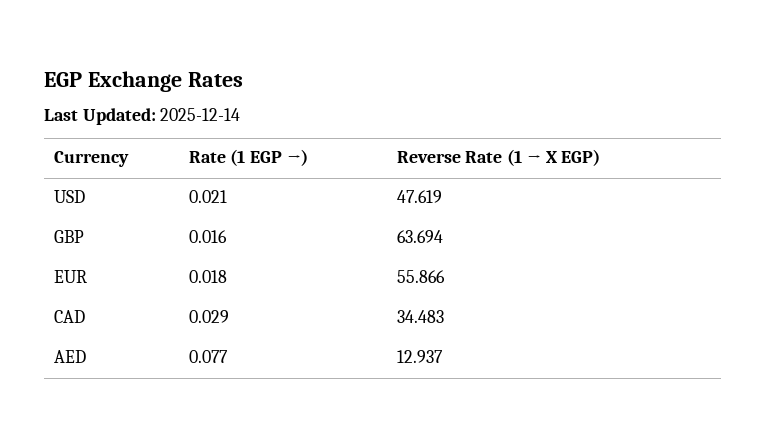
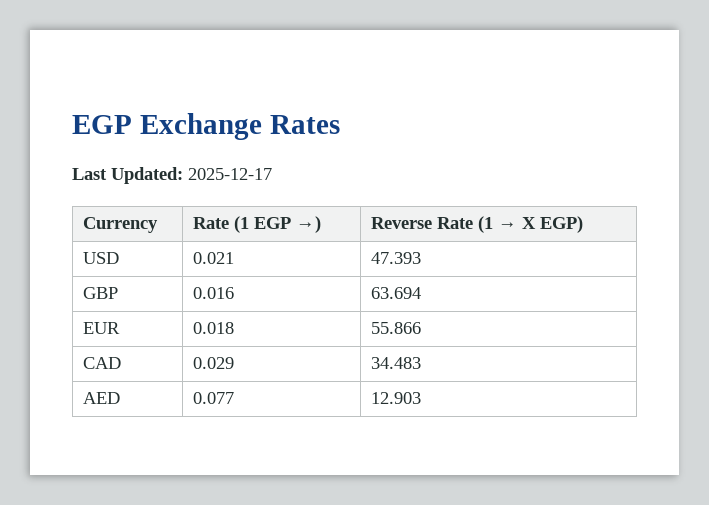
- Last Updated: 2025-12-14
+ Last Updated: 2025-12-17
- USD | 0.021 | 47.619
+ USD | 0.021 | 47.393
- AED | 0.077 | 12.937
+ AED | 0.077 | 12.903

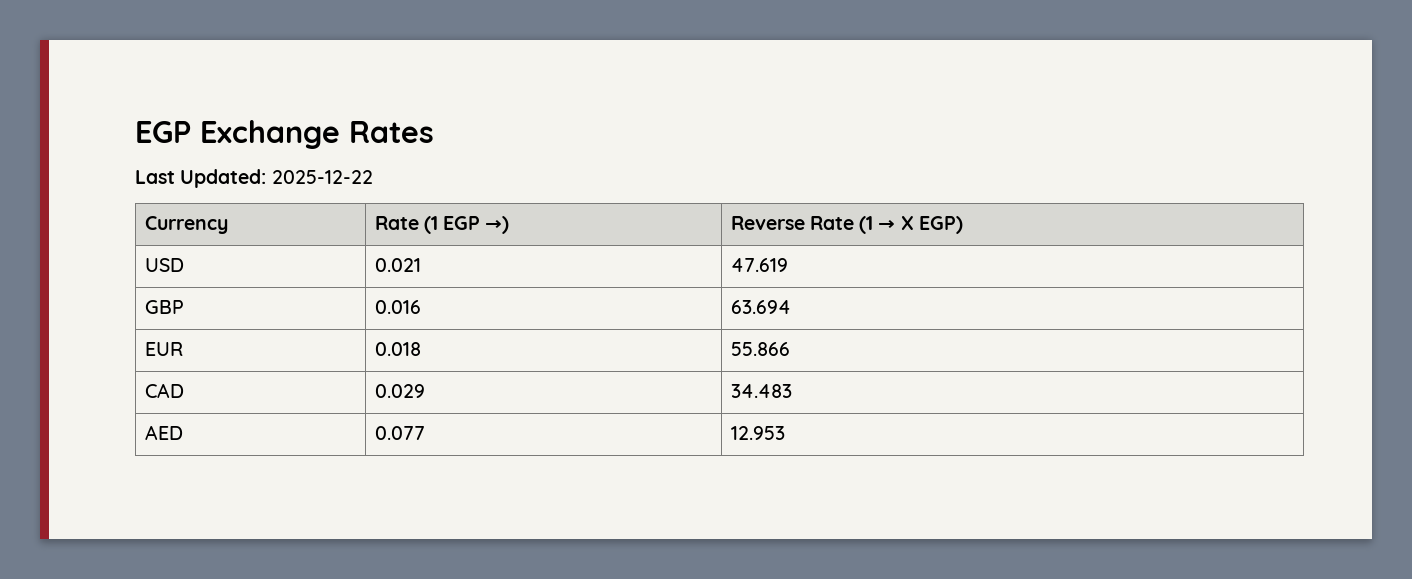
- Last Updated: 2025-12-17
+ Last Updated: 2025-12-22
- USD | 0.021 | 47.393
+ USD | 0.021 | 47.619
- AED | 0.077 | 12.903
+ AED | 0.077 | 12.953

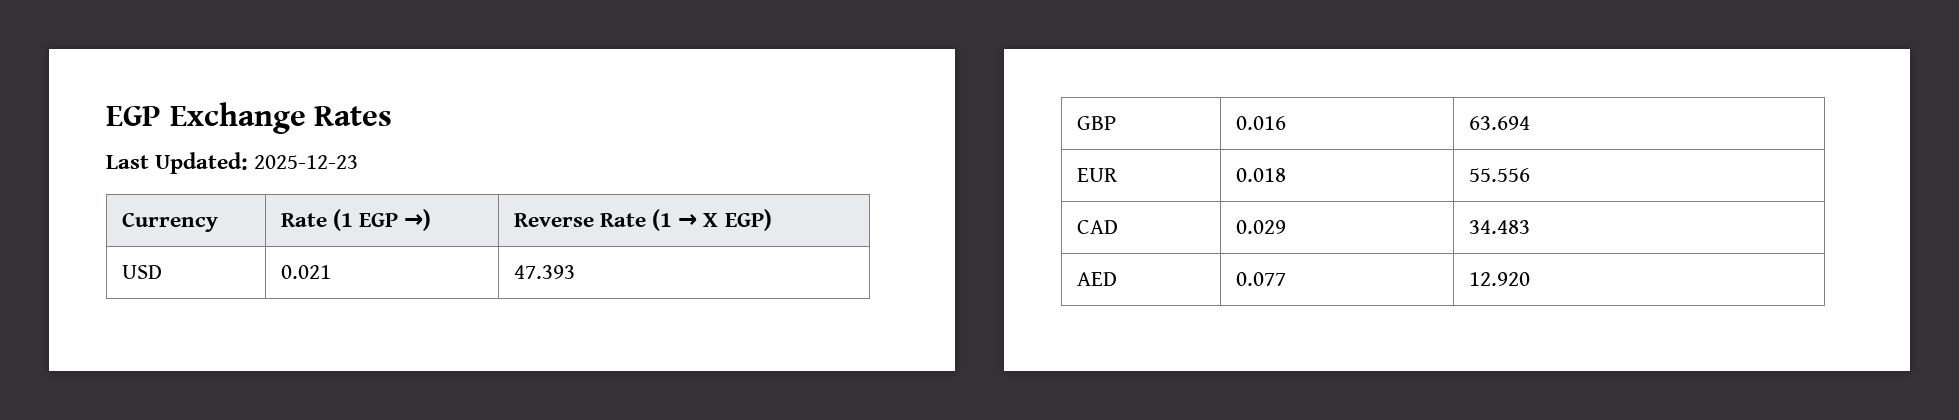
- Last Updated: 2025-12-22
+ Last Updated: 2025-12-23
- USD | 0.021 | 47.619
+ USD | 0.021 | 47.393
- EUR | 0.018 | 55.866
+ EUR | 0.018 | 55.556
- AED | 0.077 | 12.953
+ AED | 0.077 | 12.920

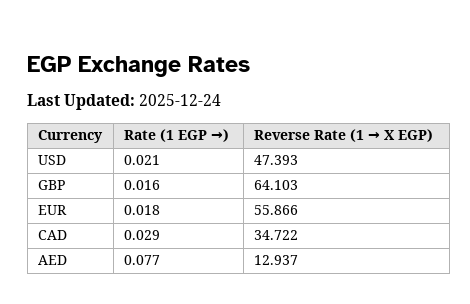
- Last Updated: 2025-12-23
+ Last Updated: 2025-12-24
- GBP | 0.016 | 63.694
+ GBP | 0.016 | 64.103
- EUR | 0.018 | 55.556
+ EUR | 0.018 | 55.866
- CAD | 0.029 | 34.483
+ CAD | 0.029 | 34.722
- AED | 0.077 | 12.920
+ AED | 0.077 | 12.937

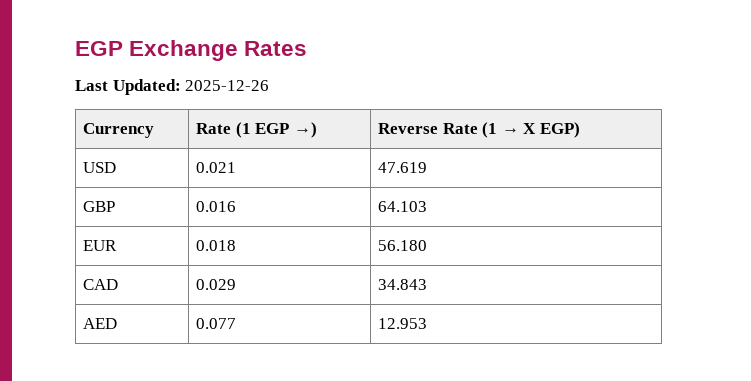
- Last Updated: 2025-12-24
+ Last Updated: 2025-12-26
- USD | 0.021 | 47.393
+ USD | 0.021 | 47.619
- EUR | 0.018 | 55.866
+ EUR | 0.018 | 56.180
- CAD | 0.029 | 34.722
+ CAD | 0.029 | 34.843
- AED | 0.077 | 12.937
+ AED | 0.077 | 12.953

